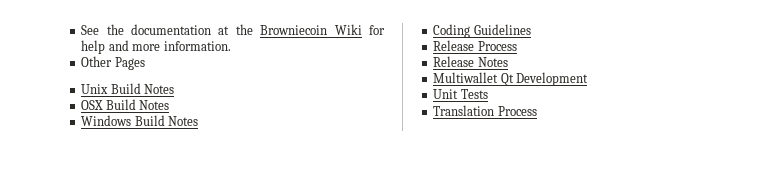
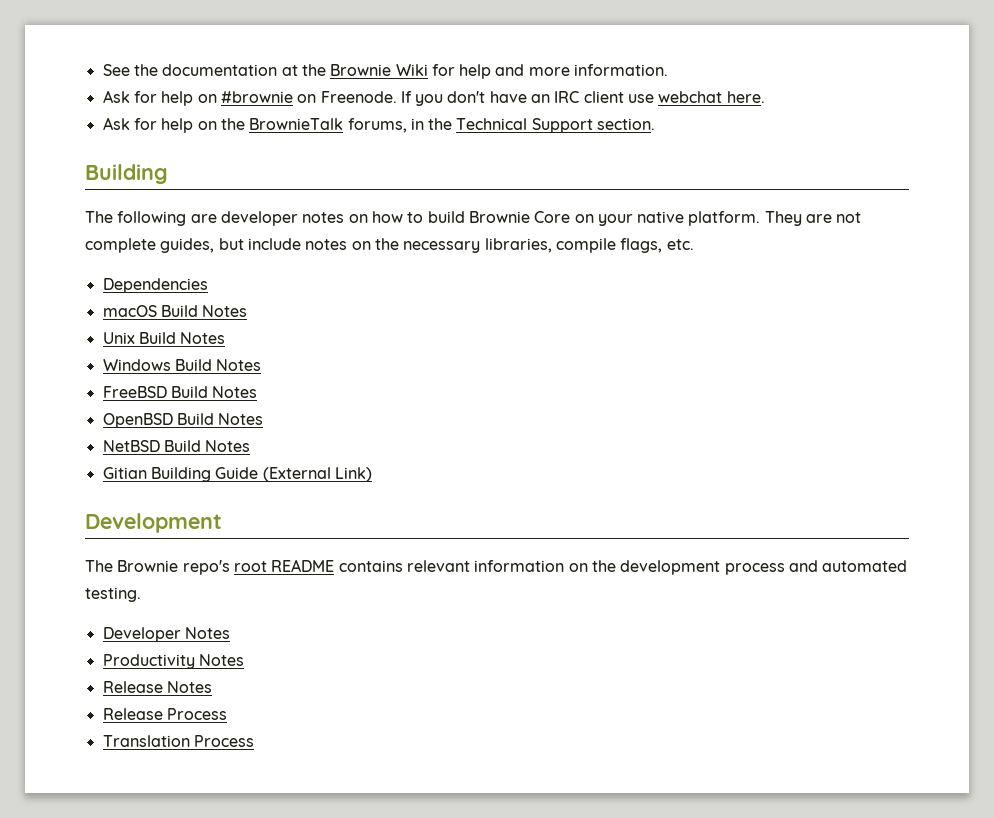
- See the documentation at the Browniecoin Wiki for help and more information.
+ See the documentation at the Brownie Wiki for help and more information.
- Other Pages
+ Ask for help on #brownie on Freenode. If you don't have an IRC client use webchat here.
+ Ask for help on the BrownieTalk forums, in the Technical Support section.
+ Building
+ The following are developer notes on how to build Brownie Core on your native platform. They are not complete guides, but include notes on the necessary libraries, compile flags, etc.
+ Dependencies
+ macOS Build Notes
  Unix Build Notes
- OSX Build Notes
- Coding Guidelines
+ FreeBSD Build Notes
+ OpenBSD Build Notes
+ NetBSD Build Notes
+ Gitian Building Guide (External Link)
+ Development
+ The Brownie repo's root README contains relevant information on the development process and automated testing.
+ Developer Notes
+ Productivity Notes
+ Release Notes
  Release Process
- Release Notes
- Multiwallet Qt Development
- Unit Tests

